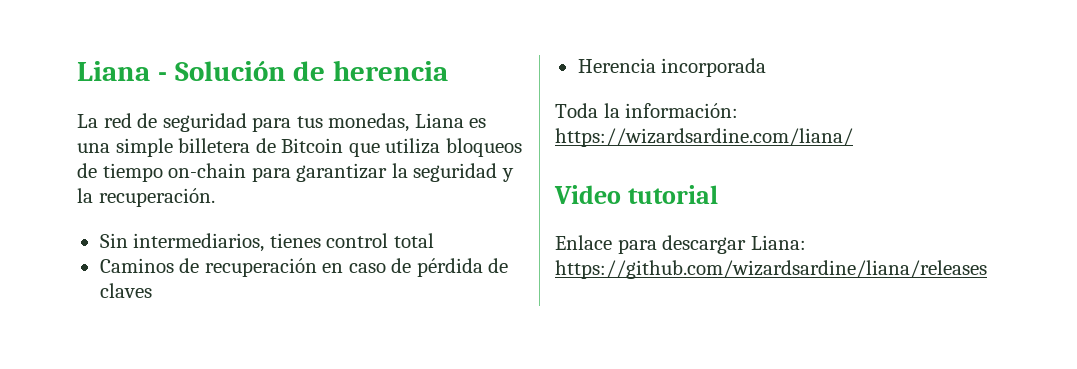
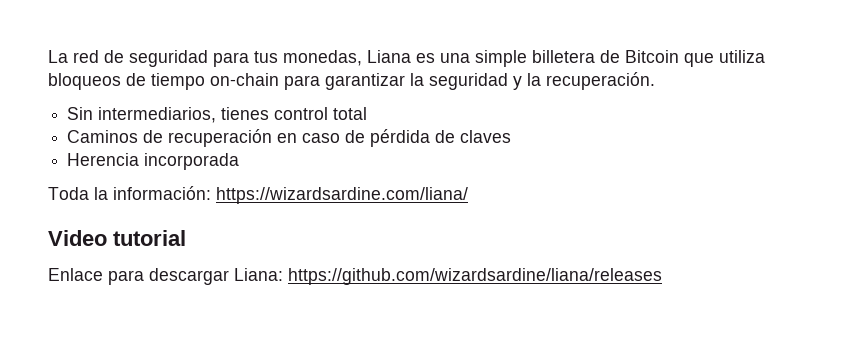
- Liana - Solución de herencia

